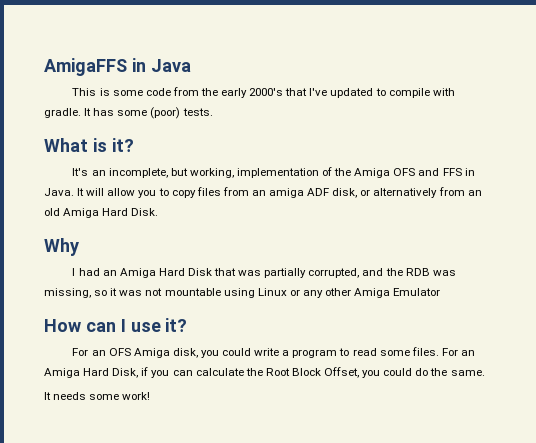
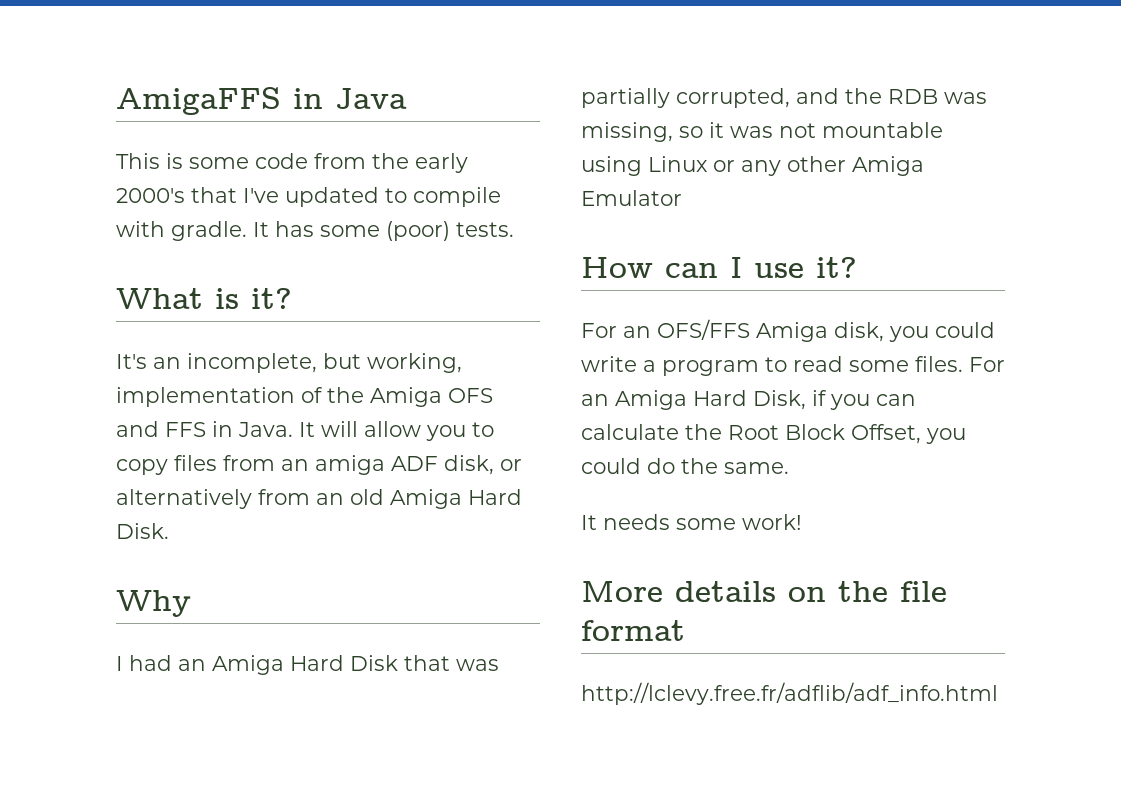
- For an OFS Amiga disk, you could write a program to read some files.
+ For an OFS/FFS Amiga disk, you could write a program to read some files.
+ More details on the file format
+ http://lclevy.free.fr/adflib/adf_info.html

